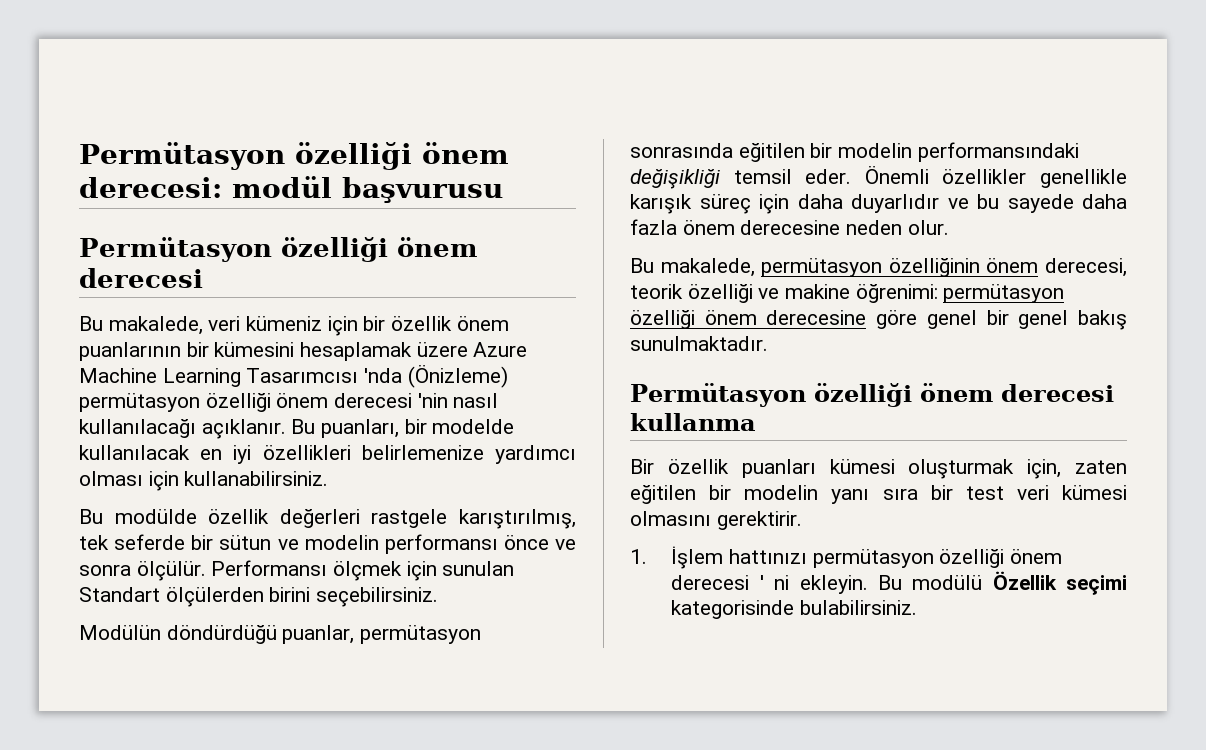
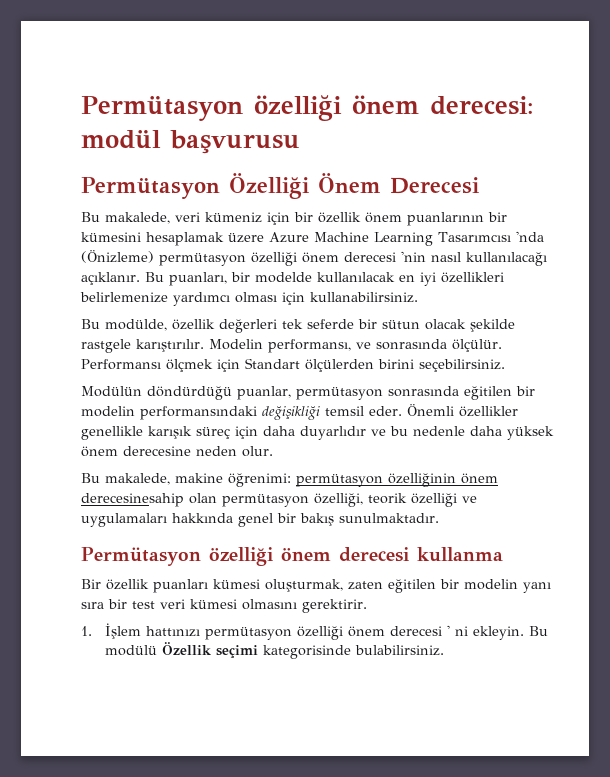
  Permütasyon özelliği önem derecesi: modül başvurusu
- Permütasyon özelliği önem derecesi
+ Permütasyon Özelliği Önem Derecesi
- Bu modülde özellik değerleri rastgele karıştırılmış, tek seferde bir sütun ve modelin performansı önce ve sonra ölçülür.
+ Bu modülde, özellik değerleri tek seferde bir sütun olacak şekilde rastgele karıştırılır. Modelin performansı, ve sonrasında ölçülür.
- Performansı ölçmek için sunulan Standart ölçülerden birini seçebilirsiniz.
+ Performansı ölçmek için Standart ölçülerden birini seçebilirsiniz.
- Önemli özellikler genellikle karışık süreç için daha duyarlıdır ve bu sayede daha fazla önem derecesine neden olur.
+ Önemli özellikler genellikle karışık süreç için daha duyarlıdır ve bu nedenle daha yüksek önem derecesine neden olur.
- Bu makalede, permütasyon özelliğinin önem derecesi, teorik özelliği ve makine öğrenimi: permütasyon özelliği önem derecesine göre genel bir genel bakış sunulmaktadır.
+ Bu makalede, makine öğrenimi: permütasyon özelliğinin önem derecesinesahip olan permütasyon özelliği, teorik özelliği ve uygulamaları hakkında genel bir bakış sunulmaktadır.
- Bir özellik puanları kümesi oluşturmak için, zaten eğitilen bir modelin yanı sıra bir test veri kümesi olmasını gerektirir.
+ Bir özellik puanları kümesi oluşturmak, zaten eğitilen bir modelin yanı sıra bir test veri kümesi olmasını gerektirir.

